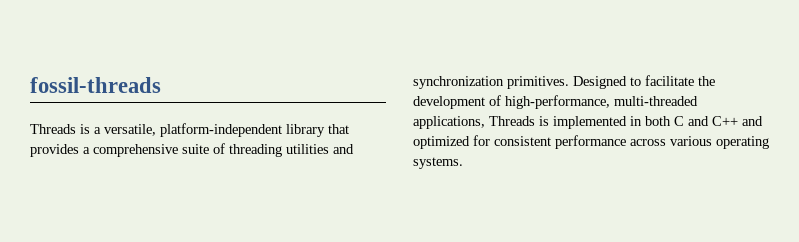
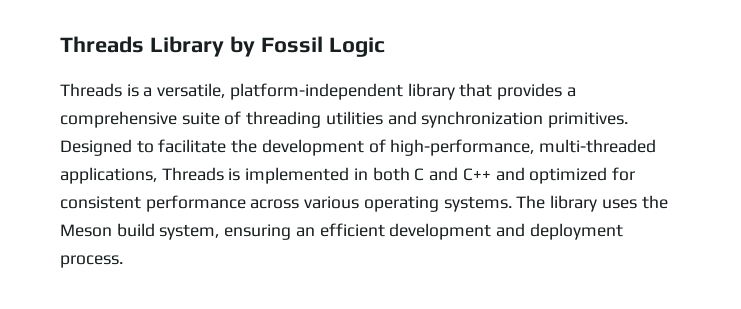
- fossil-threads
+ Threads Library by Fossil Logic
+ The library uses the Meson build system, ensuring an efficient development and deployment process.

